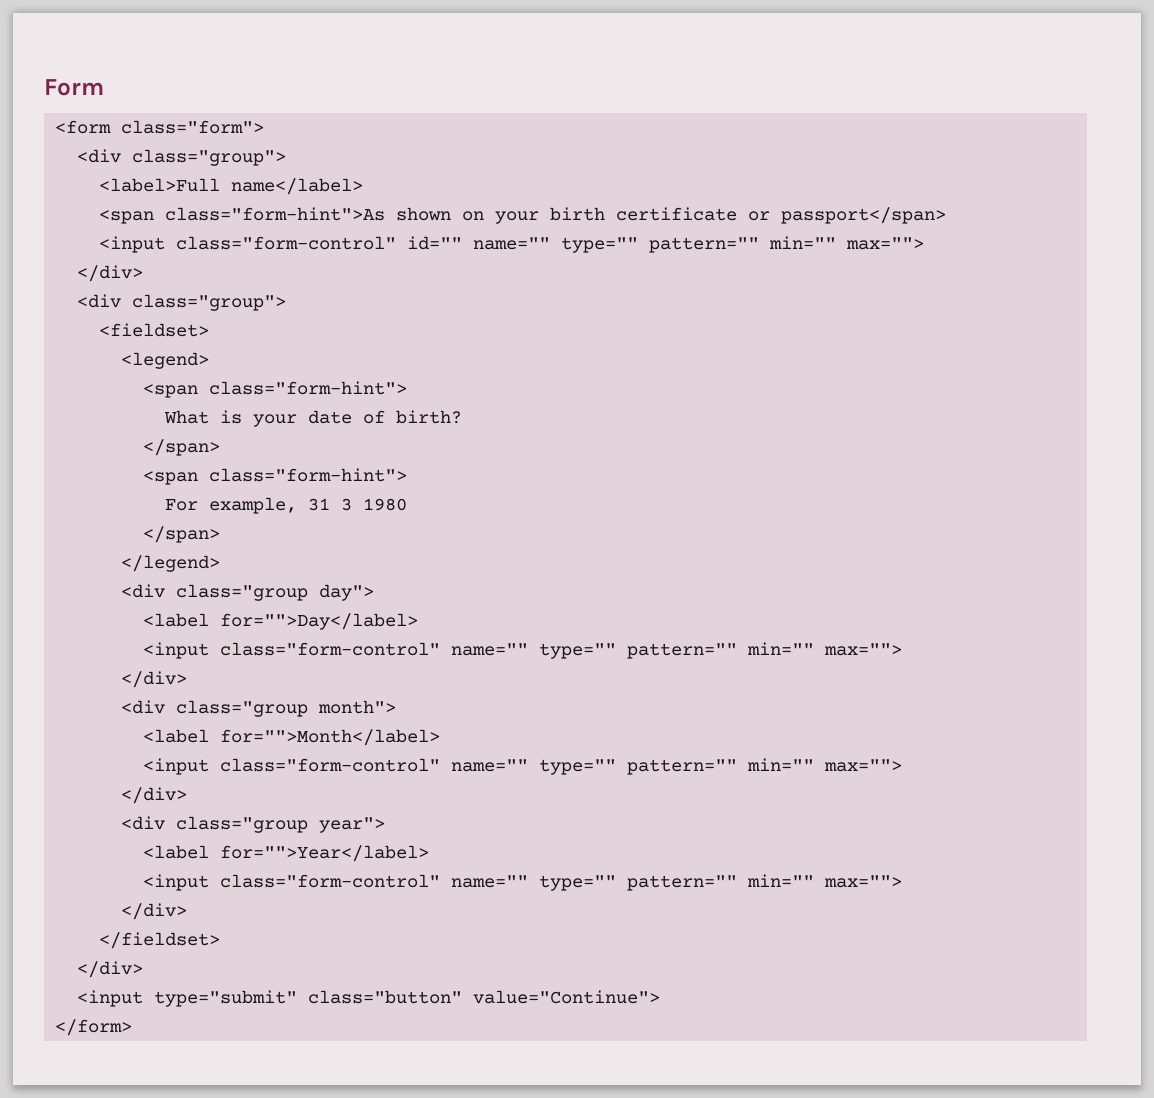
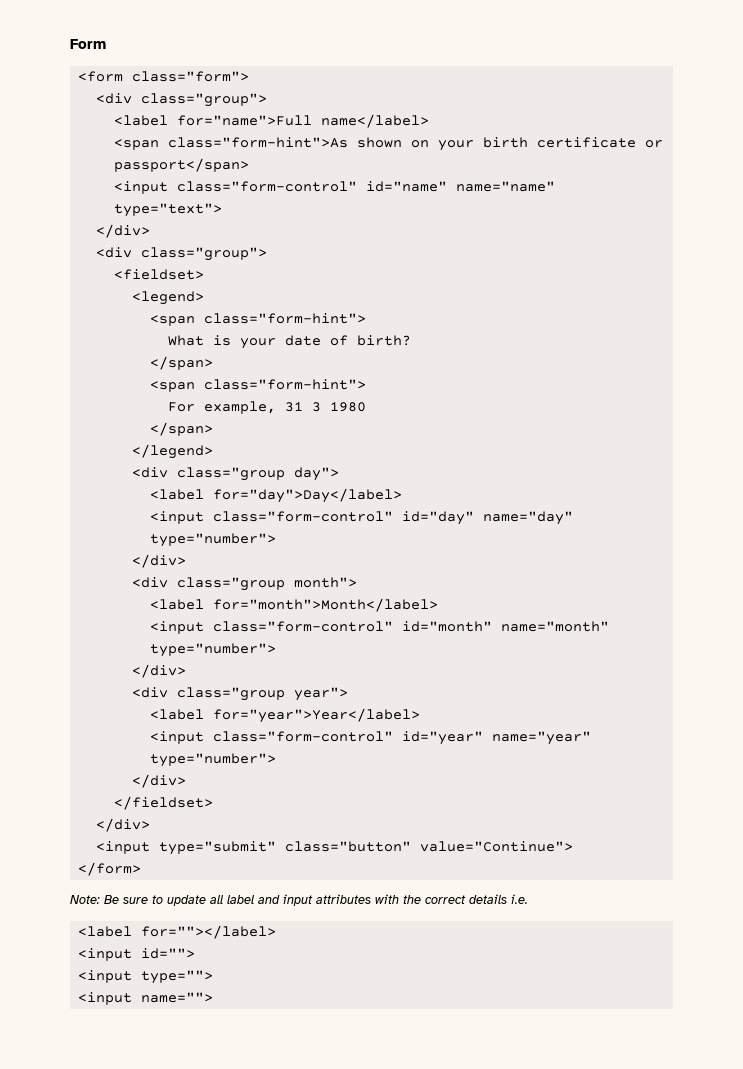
- <label>Full name</label>
+ <label for="name">Full name</label>
- <input class="form-control" id="" name="" type="" pattern="" min="" max="">
+ <input class="form-control" id="name" name="name" type="text">
- <label for="">Day</label>
- <input class="form-control" name="" type="" pattern="" min="" max="">
+ <label for="day">Day</label>
+ <input class="form-control" id="day" name="day" type="number">
- <label for="">Month</label>
- <input class="form-control" name="" type="" pattern="" min="" max="">
+ <label for="month">Month</label>
+ <input class="form-control" id="month" name="month" type="number">
- <label for="">Year</label>
- <input class="form-control" name="" type="" pattern="" min="" max="">
+ <label for="year">Year</label>
+ <input class="form-control" id="year" name="year" type="number">
+ Note: Be sure to update all label and input attributes with the correct details i.e.
+ <label for=""></label>
+ <input id="">
+ <input type="">
+ <input name="">

